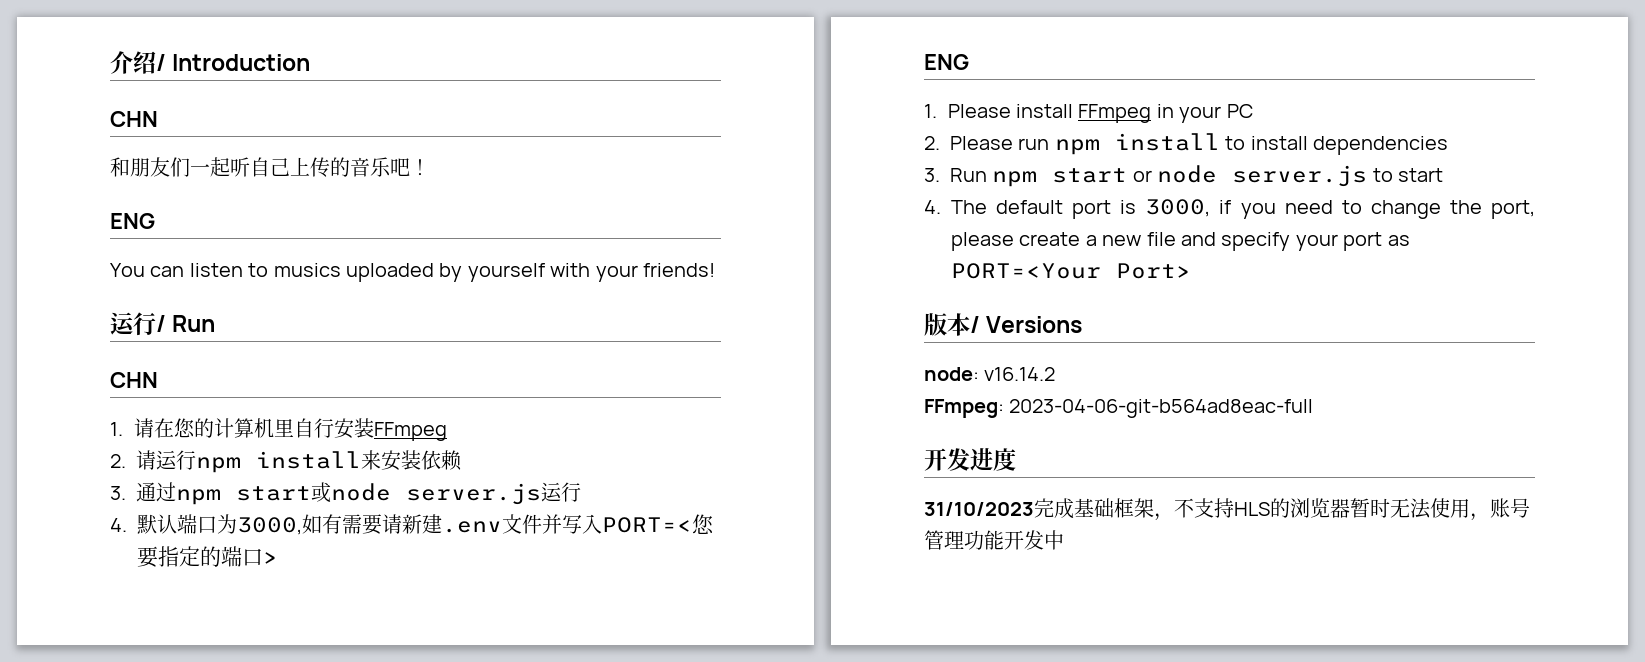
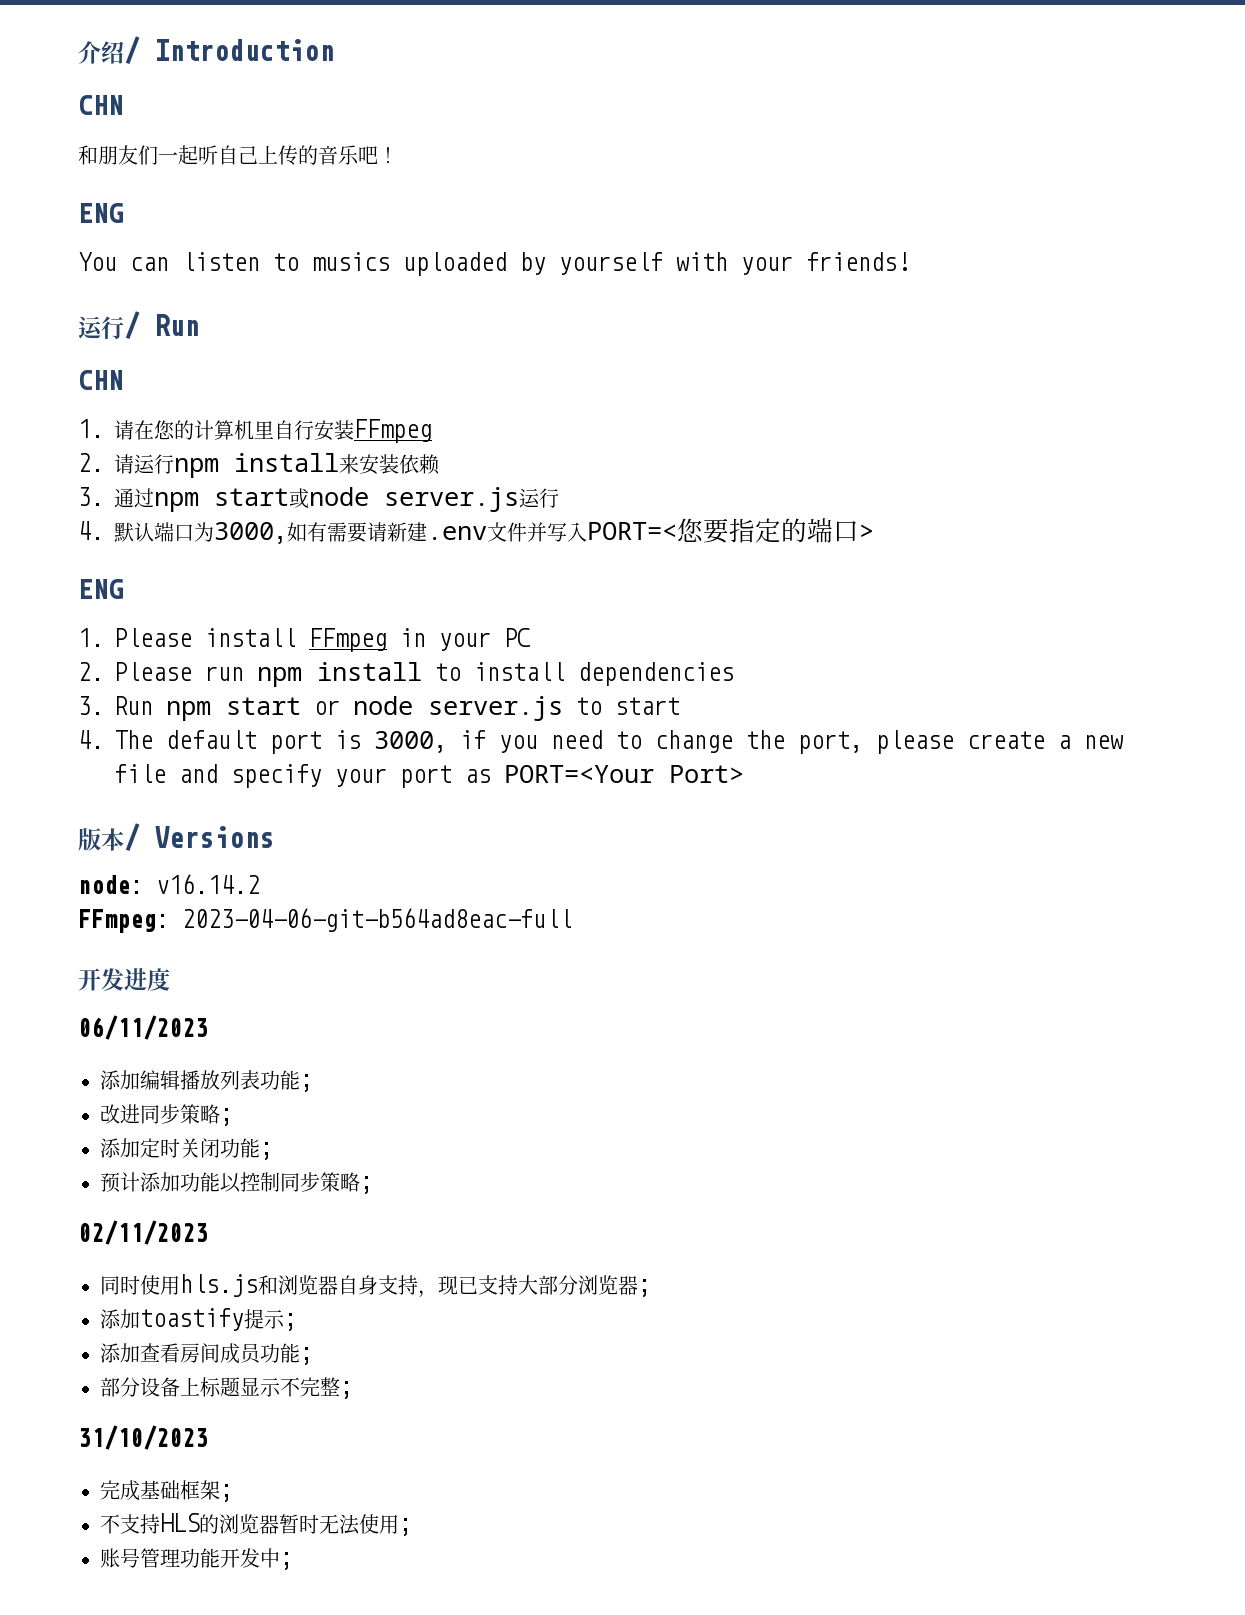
+ 06/11/2023
+ 添加编辑播放列表功能;
+ 改进同步策略;
+ 添加定时关闭功能;
+ 预计添加功能以控制同步策略;
+ 02/11/2023
+ 同时使用hls.js和浏览器自身支持，现已支持大部分浏览器;
+ 添加toastify提示;
+ 添加查看房间成员功能;
+ 部分设备上标题显示不完整;
- 31/10/2023完成基础框架，不支持HLS的浏览器暂时无法使用，账号管理功能开发中
+ 31/10/2023
+ 完成基础框架;
+ 不支持HLS的浏览器暂时无法使用;
+ 账号管理功能开发中;

